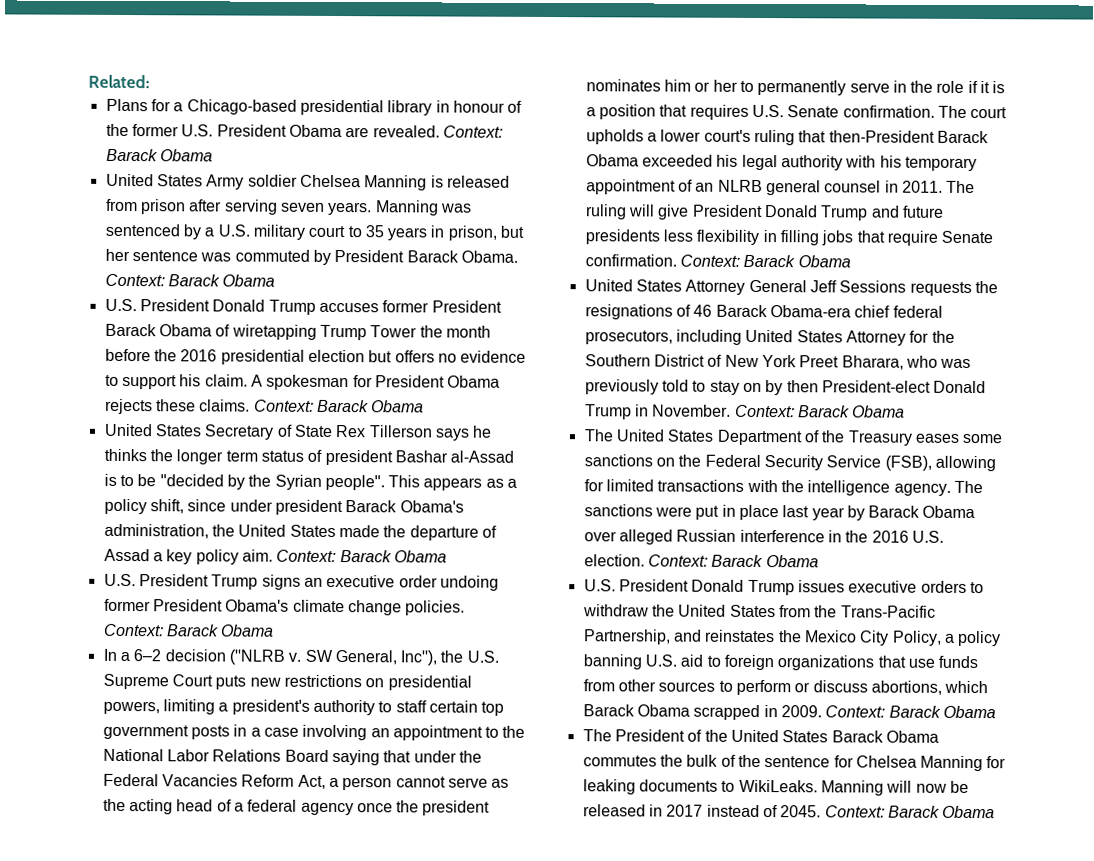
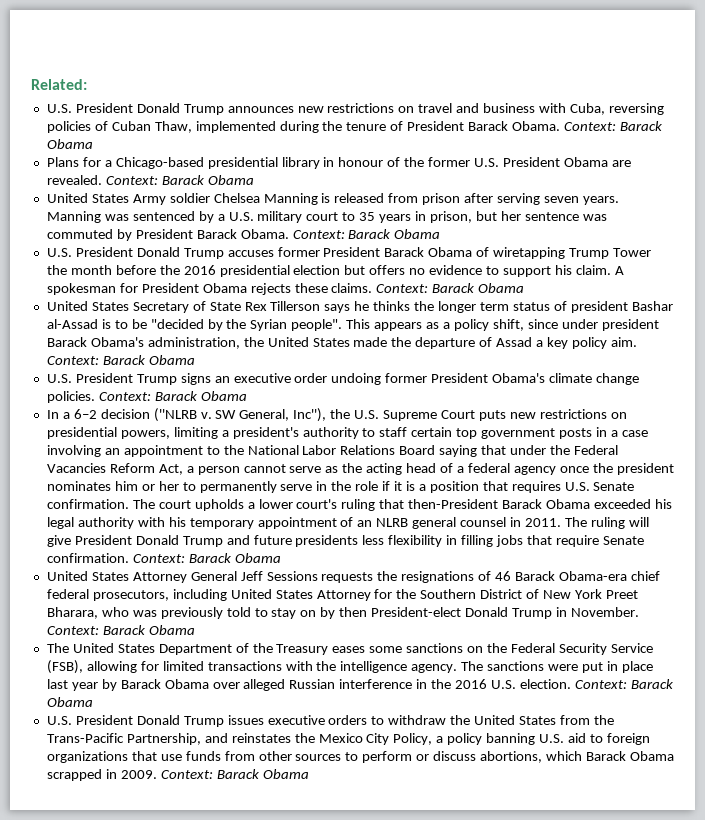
+ U.S. President Donald Trump announces new restrictions on travel and business with Cuba, reversing policies of Cuban Thaw, implemented during the tenure of President Barack Obama. Context: Barack Obama
- The President of the United States Barack Obama commutes the bulk of the sentence for Chelsea Manning for leaking documents to WikiLeaks. Manning will now be released in 2017 instead of 2045. Context: Barack Obama

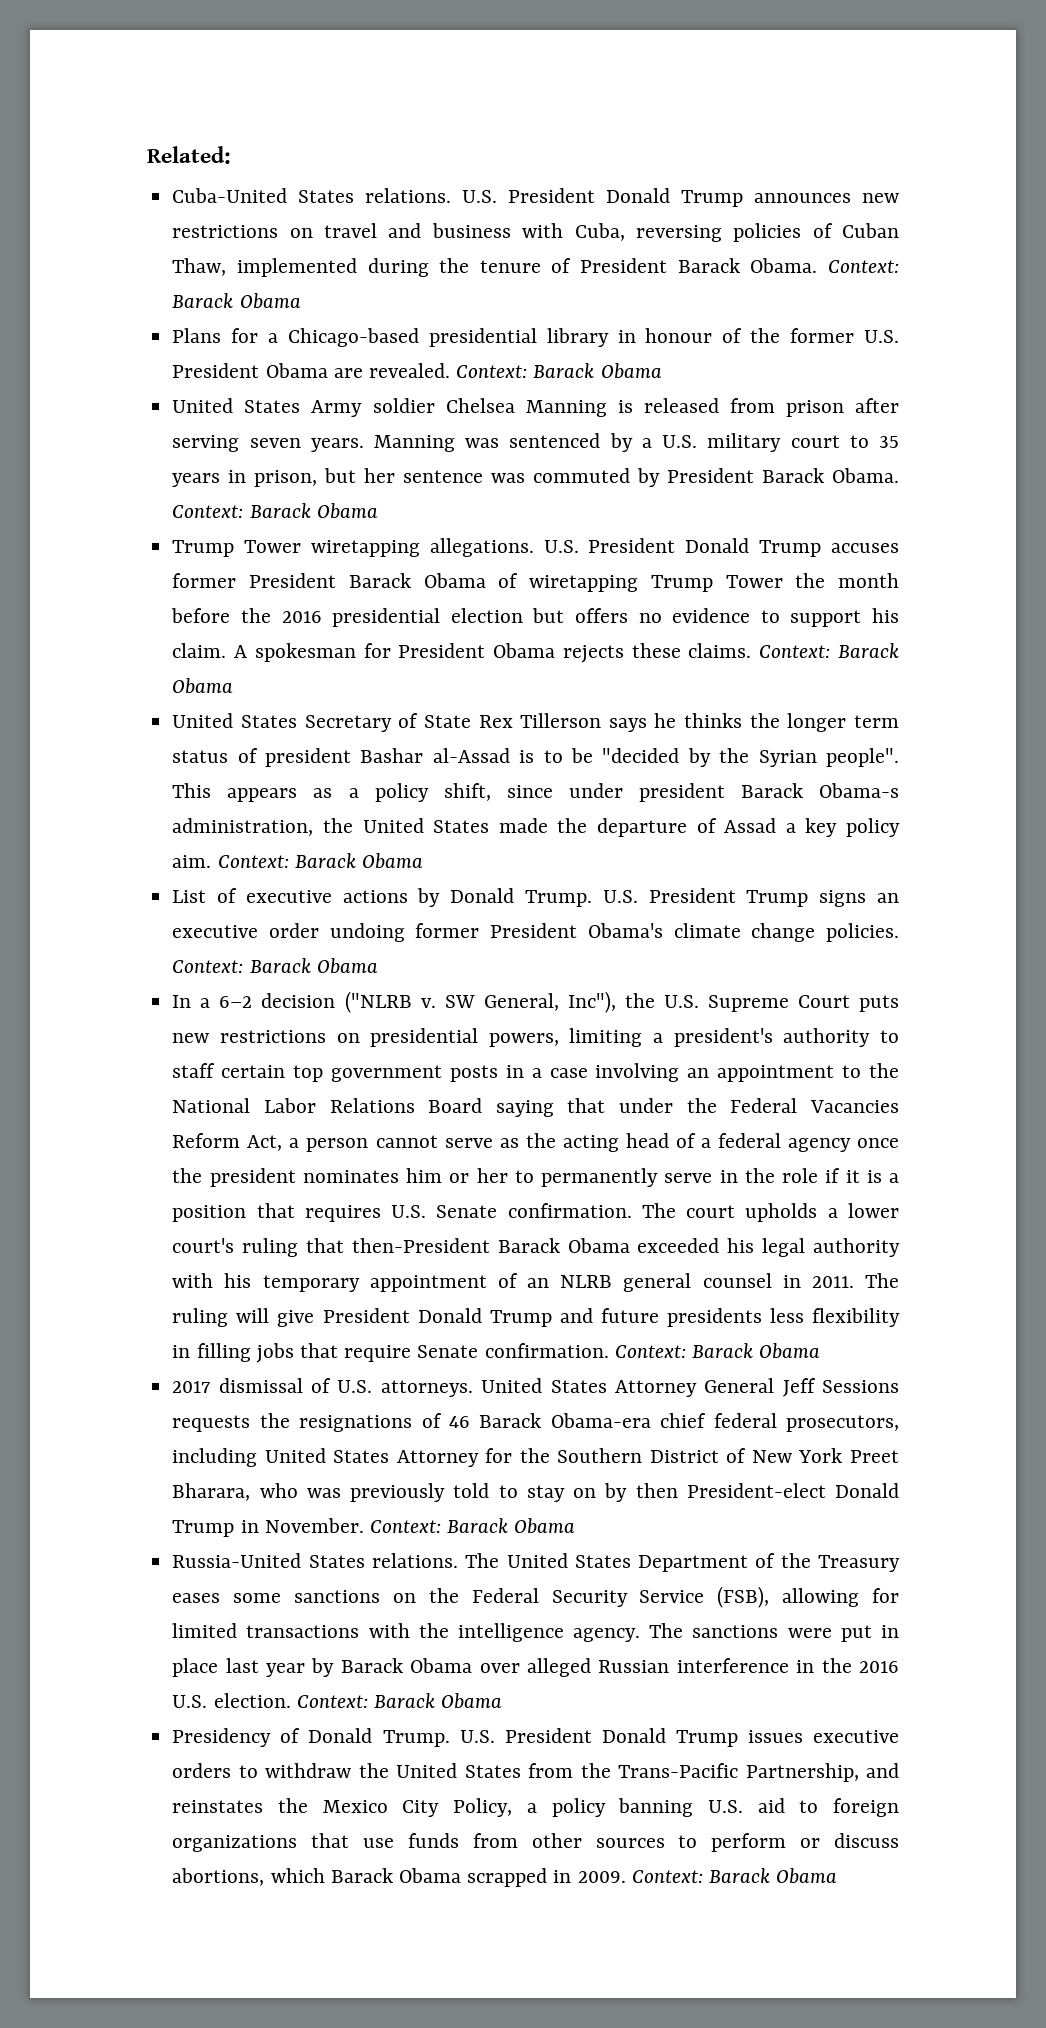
+ Cuba-United States relations.
+ Trump Tower wiretapping allegations.
- This appears as a policy shift, since under president Barack Obama's administration, the United States made the departure of Assad a key policy aim.
+ This appears as a policy shift, since under president Barack Obama-s administration, the United States made the departure of Assad a key policy aim.
+ List of executive actions by Donald Trump.
- In a 6–2 decision (''NLRB v.
+ In a 6–2 decision ("NLRB v.
- SW General, Inc''), the U.S. Supreme Court puts new restrictions on presidential powers, limiting a president's authority to staff certain top government posts in a case involving an appointment to the National Labor Relations Board saying that under the Federal Vacancies Reform Act, a person cannot serve as the acting head of a federal agency once the president nominates him or her to permanently serve in the role if it is a position that requires U.S. Senate confirmation.
+ SW General, Inc"), the U.S. Supreme Court puts new restrictions on presidential powers, limiting a president's authority to staff certain top government posts in a case involving an appointment to the National Labor Relations Board saying that under the Federal Vacancies Reform Act, a person cannot serve as the acting head of a federal agency once the president nominates him or her to permanently serve in the role if it is a position that requires U.S. Senate confirmation.
+ 2017 dismissal of U.S. attorneys.
+ Russia-United States relations.
+ Presidency of Donald Trump.

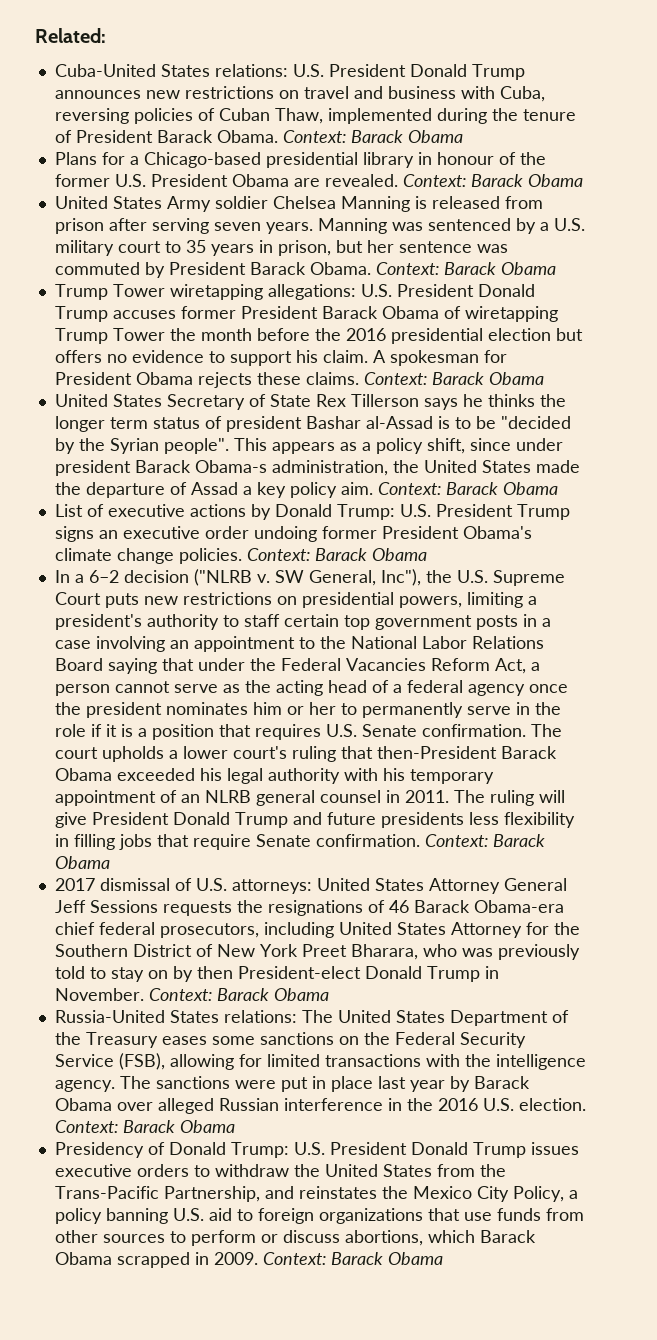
- Cuba-United States relations. U.S. President Donald Trump announces new restrictions on travel and business with Cuba, reversing policies of Cuban Thaw, implemented during the tenure of President Barack Obama.
+ Cuba-United States relations: U.S. President Donald Trump announces new restrictions on travel and business with Cuba, reversing policies of Cuban Thaw, implemented during the tenure of President Barack Obama.
- Trump Tower wiretapping allegations. U.S. President Donald Trump accuses former President Barack Obama of wiretapping Trump Tower the month before the 2016 presidential election but offers no evidence to support his claim.
+ Trump Tower wiretapping allegations: U.S. President Donald Trump accuses former President Barack Obama of wiretapping Trump Tower the month before the 2016 presidential election but offers no evidence to support his claim.
- List of executive actions by Donald Trump. U.S. President Trump signs an executive order undoing former President Obama's climate change policies.
+ List of executive actions by Donald Trump: U.S. President Trump signs an executive order undoing former President Obama's climate change policies.
- 2017 dismissal of U.S. attorneys. United States Attorney General Jeff Sessions requests the resignations of 46 Barack Obama-era chief federal prosecutors, including United States Attorney for the Southern District of New York Preet Bharara, who was previously told to stay on by then President-elect Donald Trump in November.
+ 2017 dismissal of U.S. attorneys: United States Attorney General Jeff Sessions requests the resignations of 46 Barack Obama-era chief federal prosecutors, including United States Attorney for the Southern District of New York Preet Bharara, who was previously told to stay on by then President-elect Donald Trump in November.
- Russia-United States relations. The United States Department of the Treasury eases some sanctions on the Federal Security Service (FSB), allowing for limited transactions with the intelligence agency.
+ Russia-United States relations: The United States Department of the Treasury eases some sanctions on the Federal Security Service (FSB), allowing for limited transactions with the intelligence agency.
- Presidency of Donald Trump. U.S. President Donald Trump issues executive orders to withdraw the United States from the Trans-Pacific Partnership, and reinstates the Mexico City Policy, a policy banning U.S. aid to foreign organizations that use funds from other sources to perform or discuss abortions, which Barack Obama scrapped in 2009.
+ Presidency of Donald Trump: U.S. President Donald Trump issues executive orders to withdraw the United States from the Trans-Pacific Partnership, and reinstates the Mexico City Policy, a policy banning U.S. aid to foreign organizations that use funds from other sources to perform or discuss abortions, which Barack Obama scrapped in 2009.

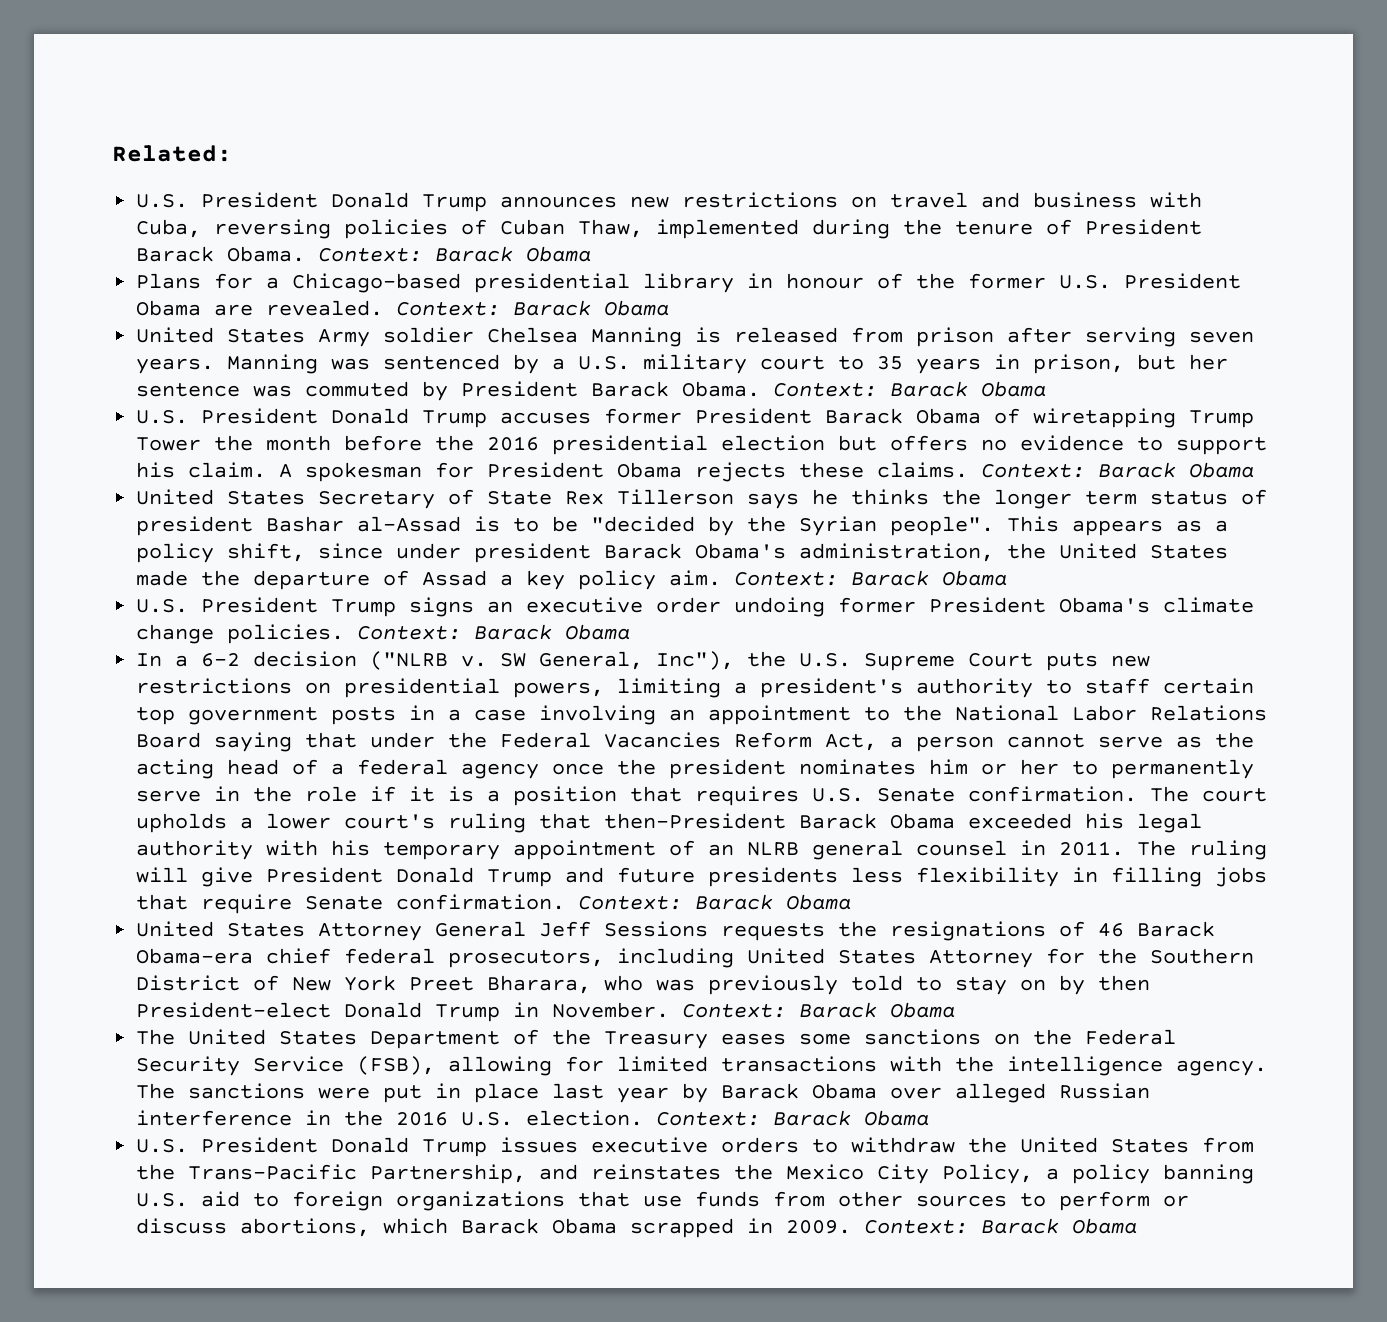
- Cuba-United States relations: U.S. President Donald Trump announces new restrictions on travel and business with Cuba, reversing policies of Cuban Thaw, implemented during the tenure of President Barack Obama.
+ U.S. President Donald Trump announces new restrictions on travel and business with Cuba, reversing policies of Cuban Thaw, implemented during the tenure of President Barack Obama.
- Trump Tower wiretapping allegations: U.S. President Donald Trump accuses former President Barack Obama of wiretapping Trump Tower the month before the 2016 presidential election but offers no evidence to support his claim.
+ U.S. President Donald Trump accuses former President Barack Obama of wiretapping Trump Tower the month before the 2016 presidential election but offers no evidence to support his claim.
- This appears as a policy shift, since under president Barack Obama-s administration, the United States made the departure of Assad a key policy aim.
+ This appears as a policy shift, since under president Barack Obama's administration, the United States made the departure of Assad a key policy aim.
- List of executive actions by Donald Trump: U.S. President Trump signs an executive order undoing former President Obama's climate change policies.
+ U.S. President Trump signs an executive order undoing former President Obama's climate change policies.
- 2017 dismissal of U.S. attorneys: United States Attorney General Jeff Sessions requests the resignations of 46 Barack Obama-era chief federal prosecutors, including United States Attorney for the Southern District of New York Preet Bharara, who was previously told to stay on by then President-elect Donald Trump in November.
+ United States Attorney General Jeff Sessions requests the resignations of 46 Barack Obama-era chief federal prosecutors, including United States Attorney for the Southern District of New York Preet Bharara, who was previously told to stay on by then President-elect Donald Trump in November.
- Russia-United States relations: The United States Department of the Treasury eases some sanctions on the Federal Security Service (FSB), allowing for limited transactions with the intelligence agency.
+ The United States Department of the Treasury eases some sanctions on the Federal Security Service (FSB), allowing for limited transactions with the intelligence agency.
- Presidency of Donald Trump: U.S. President Donald Trump issues executive orders to withdraw the United States from the Trans-Pacific Partnership, and reinstates the Mexico City Policy, a policy banning U.S. aid to foreign organizations that use funds from other sources to perform or discuss abortions, which Barack Obama scrapped in 2009.
+ U.S. President Donald Trump issues executive orders to withdraw the United States from the Trans-Pacific Partnership, and reinstates the Mexico City Policy, a policy banning U.S. aid to foreign organizations that use funds from other sources to perform or discuss abortions, which Barack Obama scrapped in 2009.

